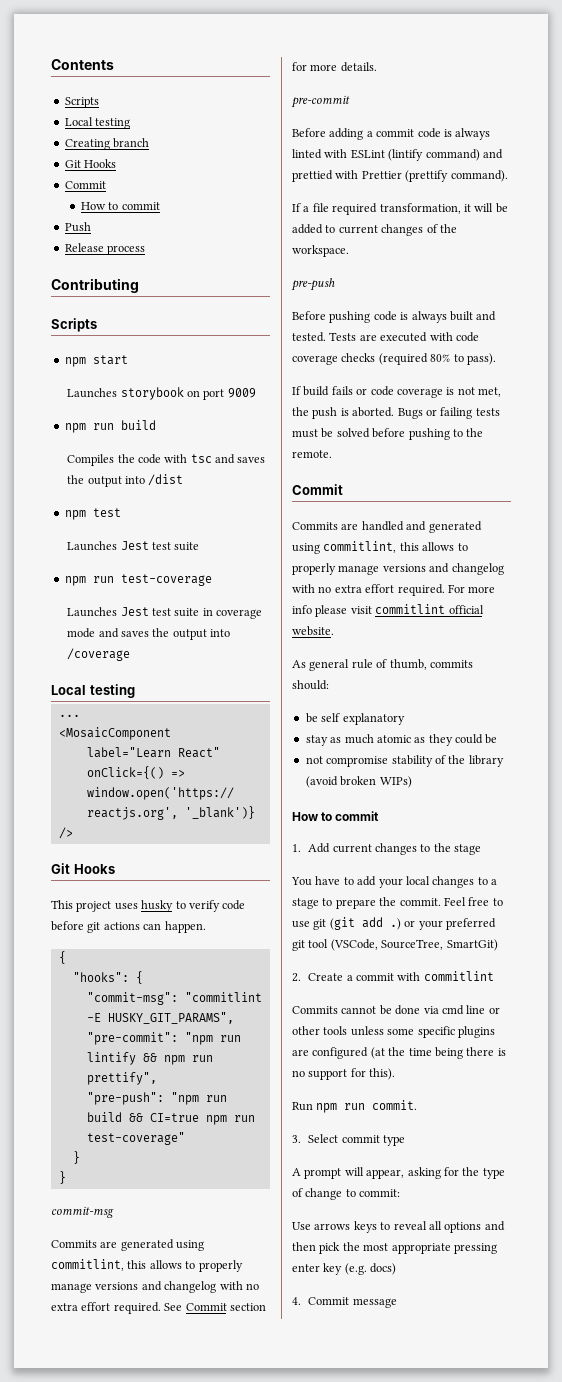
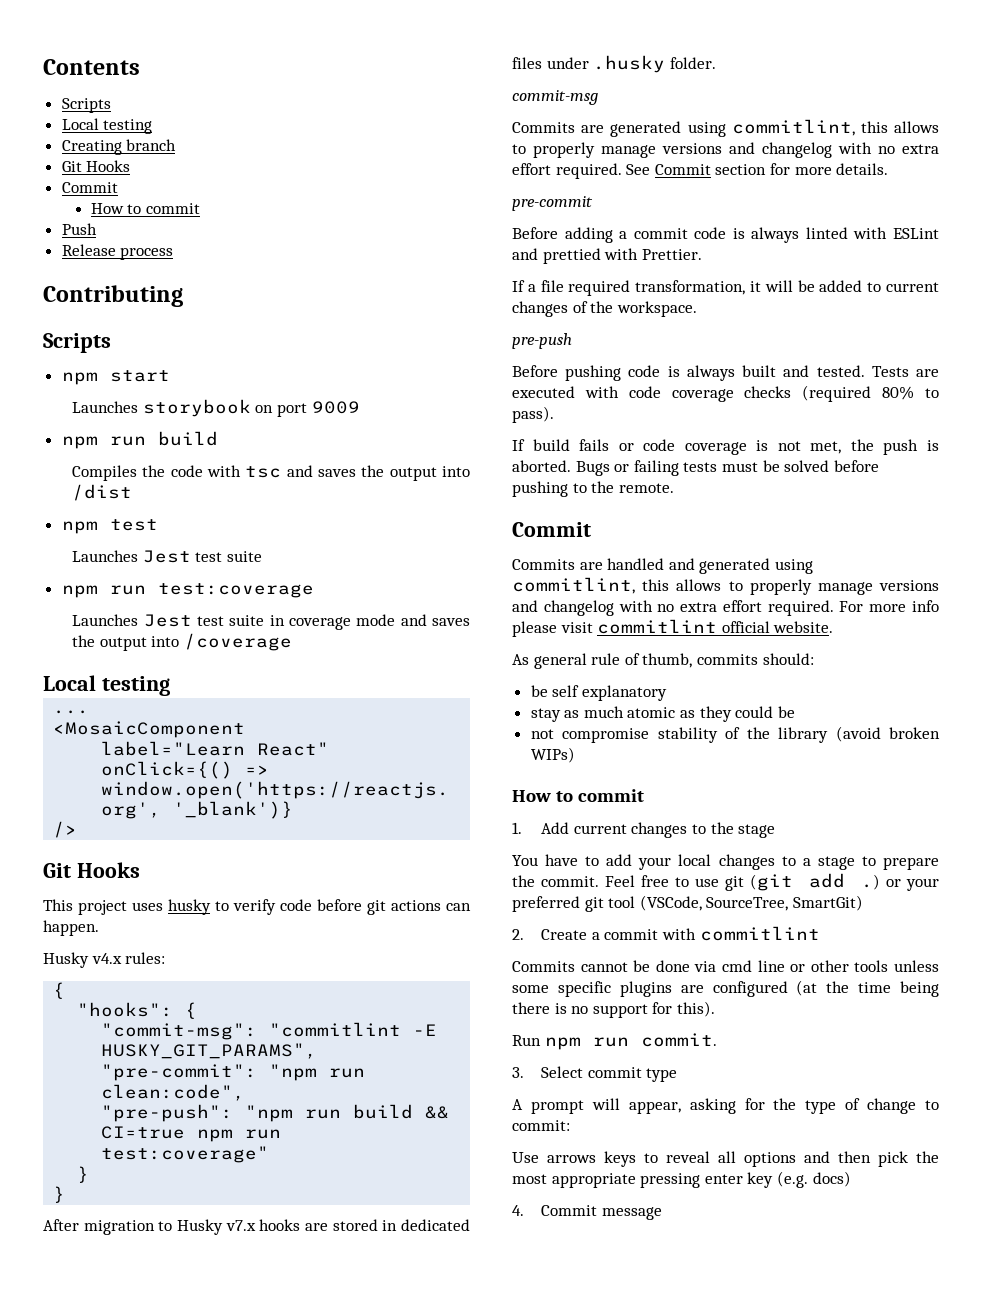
- npm run test-coverage
+ npm run test:coverage
+ Husky v4.x rules:
- "pre-commit": "npm run lintify && npm run prettify",
+ "pre-commit": "npm run clean:code",
- "pre-push": "npm run build && CI=true npm run test-coverage"
+ "pre-push": "npm run build && CI=true npm run test:coverage"
+ After migration to Husky v7.x hooks are stored in dedicated files under .husky folder.
- Before adding a commit code is always linted with ESLint (lintify command) and prettied with Prettier (prettify command).
+ Before adding a commit code is always linted with ESLint and prettied with Prettier.

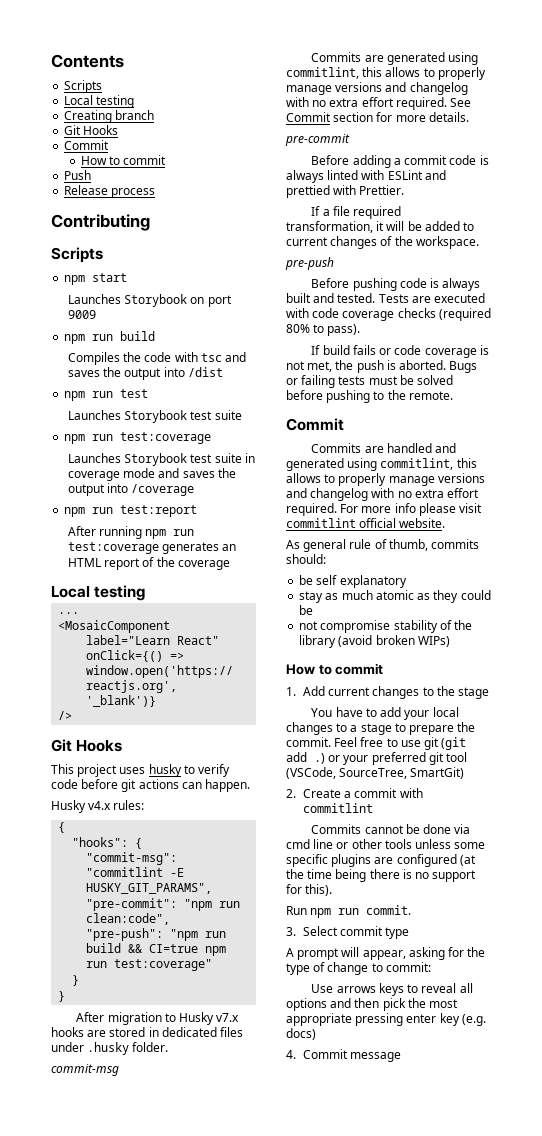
- Launches storybook on port 9009
+ Launches Storybook on port 9009
- npm test
- Launches Jest test suite
+ npm run test
+ Launches Storybook test suite
- Launches Jest test suite in coverage mode and saves the output into /coverage
+ Launches Storybook test suite in coverage mode and saves the output into /coverage
+ npm run test:report
+ After running npm run test:coverage generates an HTML report of the coverage

